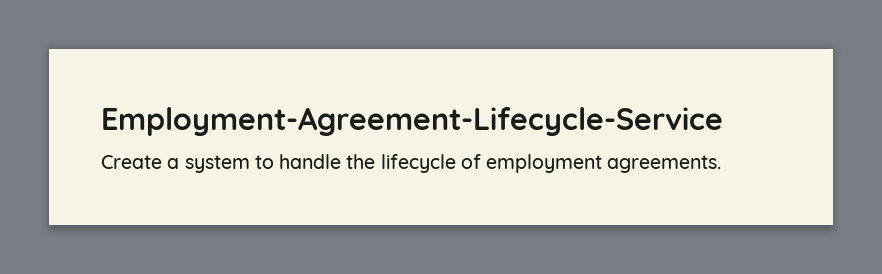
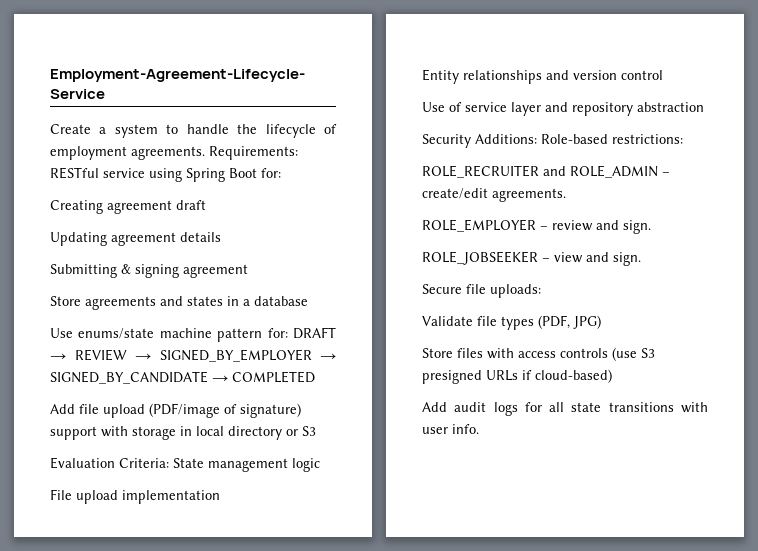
+ Requirements: RESTful service using Spring Boot for:
+ Creating agreement draft
+ Updating agreement details
+ Submitting & signing agreement
+ Store agreements and states in a database
+ Use enums/state machine pattern for: DRAFT → REVIEW → SIGNED_BY_EMPLOYER → SIGNED_BY_CANDIDATE → COMPLETED
+ Add file upload (PDF/image of signature) support with storage in local directory or S3
+ Evaluation Criteria: State management logic
+ File upload implementation
+ Entity relationships and version control
+ Use of service layer and repository abstraction
+ Security Additions: Role-based restrictions:
+ ROLE_RECRUITER and ROLE_ADMIN – create/edit agreements.
+ ROLE_EMPLOYER – review and sign.
+ ROLE_JOBSEEKER – view and sign.
+ Secure file uploads:
+ Validate file types (PDF, JPG)
+ Store files with access controls (use S3 presigned URLs if cloud-based)
+ Add audit logs for all state transitions with user info.

